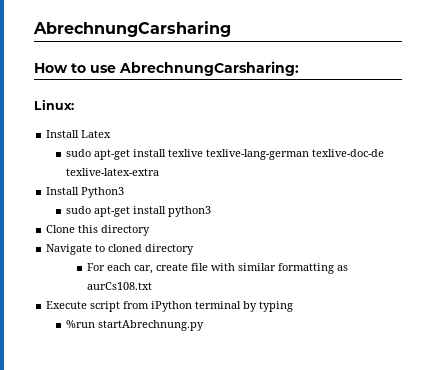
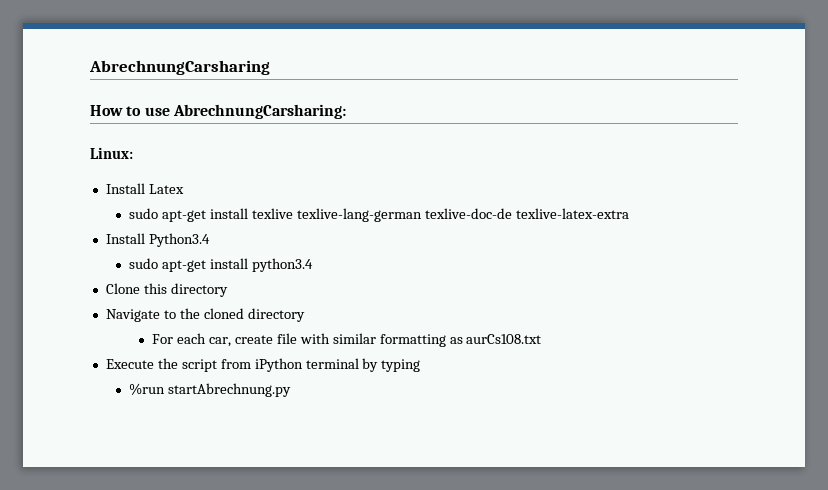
- Install Python3
- sudo apt-get install python3
+ Install Python3.4
+ sudo apt-get install python3.4
- Navigate to cloned directory
+ Navigate to the cloned directory
- Execute script from iPython terminal by typing
+ Execute the script from iPython terminal by typing

